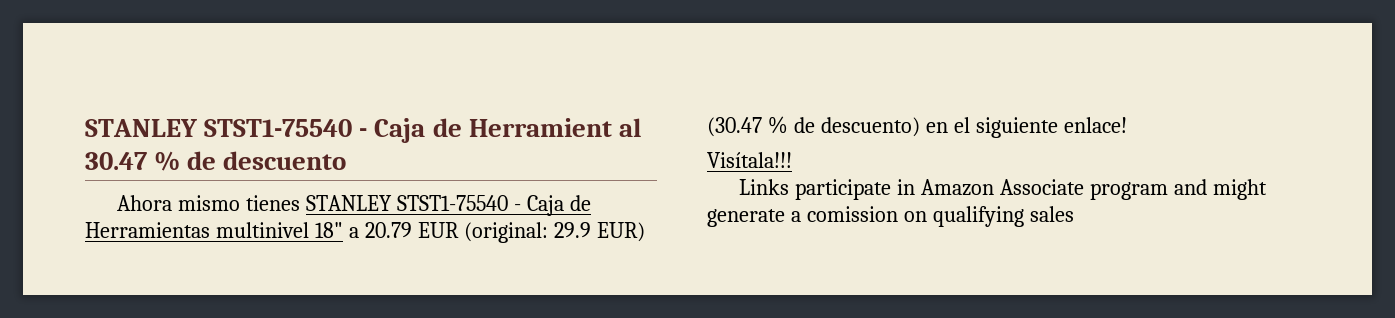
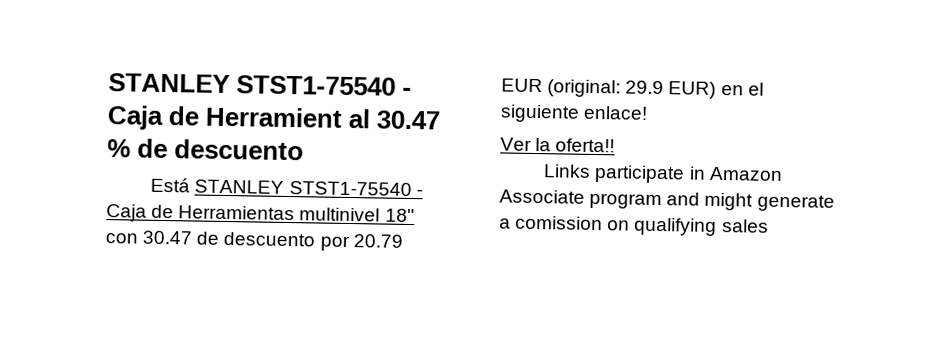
- Ahora mismo tienes STANLEY STST1-75540 - Caja de Herramientas multinivel 18" a 20.79 EUR (original: 29.9 EUR) (30.47 % de descuento) en el siguiente enlace!
+ Está STANLEY STST1-75540 - Caja de Herramientas multinivel 18" con 30.47 de descuento por 20.79 EUR (original: 29.9 EUR) en el siguiente enlace!
- Visítala!!!
+ Ver la oferta!!

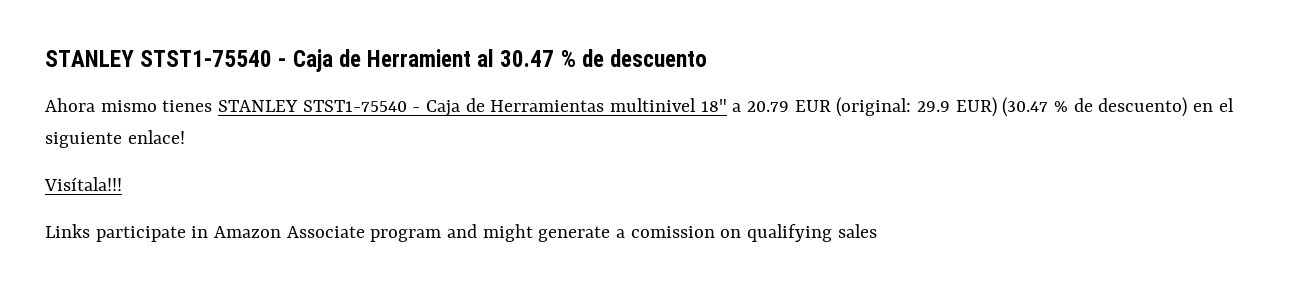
- Está STANLEY STST1-75540 - Caja de Herramientas multinivel 18" con 30.47 de descuento por 20.79 EUR (original: 29.9 EUR) en el siguiente enlace!
+ Ahora mismo tienes STANLEY STST1-75540 - Caja de Herramientas multinivel 18" a 20.79 EUR (original: 29.9 EUR) (30.47 % de descuento) en el siguiente enlace!
- Ver la oferta!!
+ Visítala!!!

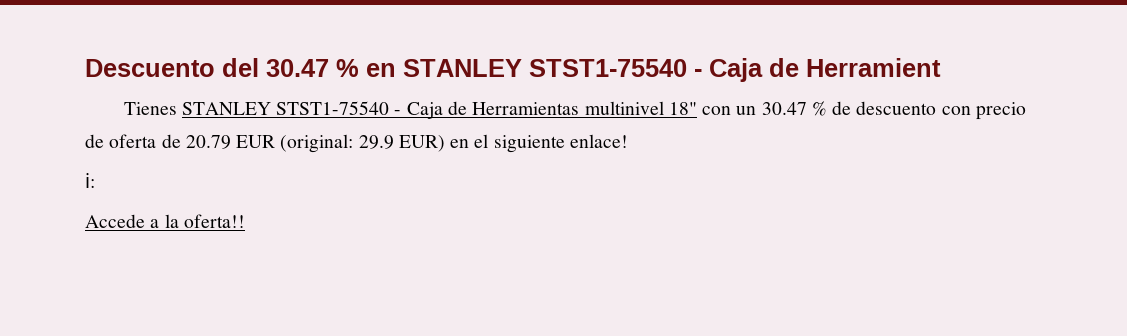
- STANLEY STST1-75540 - Caja de Herramient al 30.47 % de descuento
- Ahora mismo tienes STANLEY STST1-75540 - Caja de Herramientas multinivel 18" a 20.79 EUR (original: 29.9 EUR) (30.47 % de descuento) en el siguiente enlace!
+ Descuento del 30.47 % en STANLEY STST1-75540 - Caja de Herramient
+ Tienes STANLEY STST1-75540 - Caja de Herramientas multinivel 18" con un 30.47 % de descuento con precio de oferta de 20.79 EUR (original: 29.9 EUR) en el siguiente enlace!
- Visítala!!!
- Links participate in Amazon Associate program and might generate a comission on qualifying sales
+ ℹ:
+ Accede a la oferta!!

